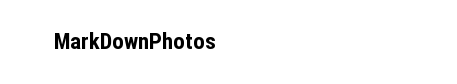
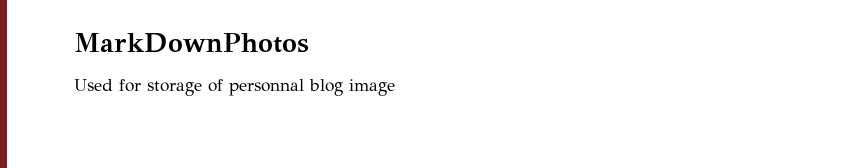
+ Used for storage of personnal blog image

